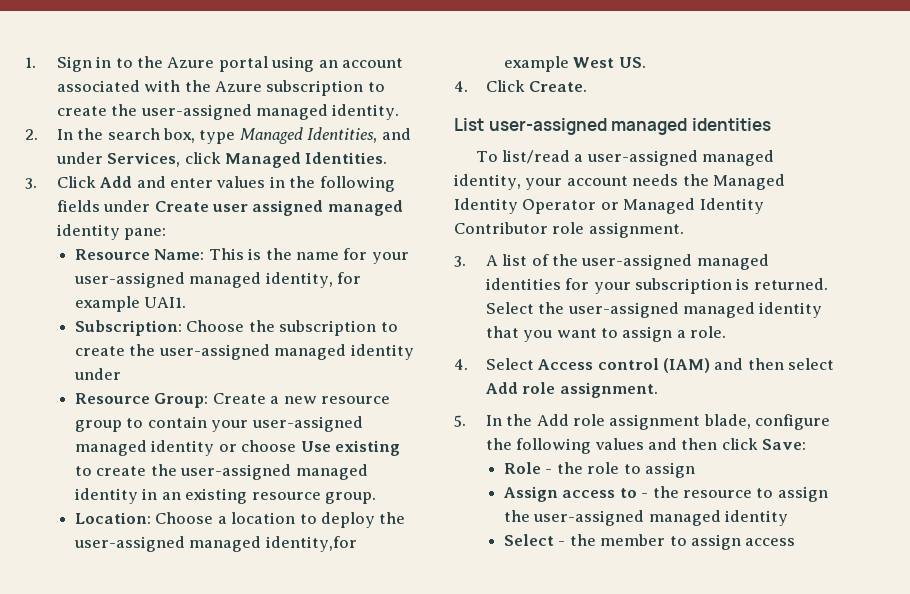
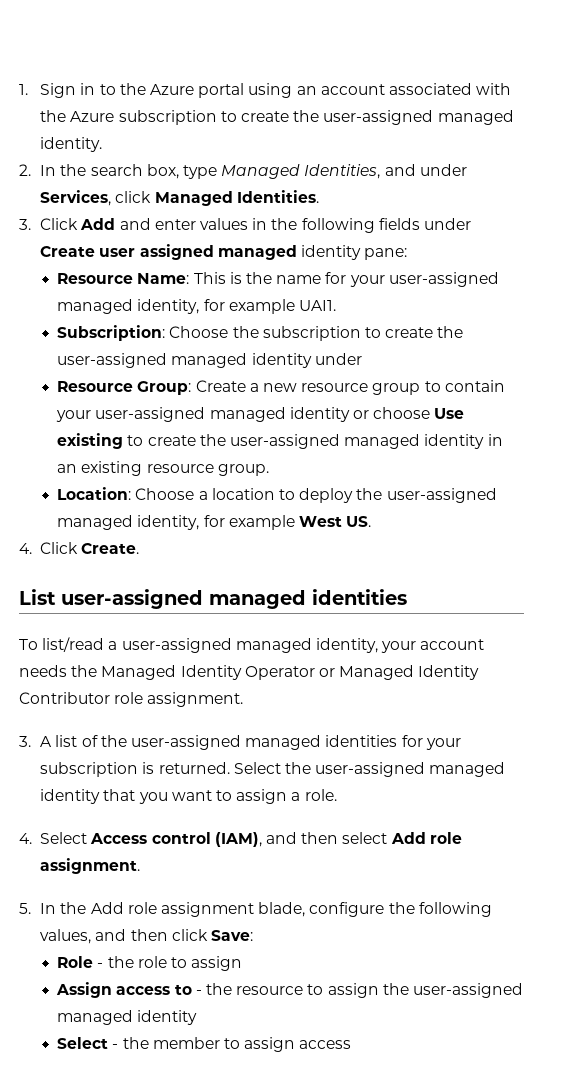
- Location: Choose a location to deploy the user-assigned managed identity,for example West US.
+ Location: Choose a location to deploy the user-assigned managed identity, for example West US.
- 4. Select Access control (IAM) and then select Add role assignment.
+ 4. Select Access control (IAM), and then select Add role assignment.
- 5. In the Add role assignment blade, configure the following values and then click Save:
+ 5. In the Add role assignment blade, configure the following values, and then click Save:

